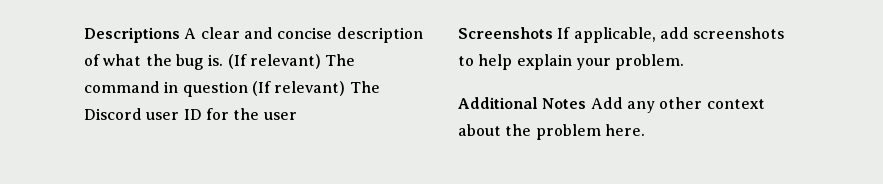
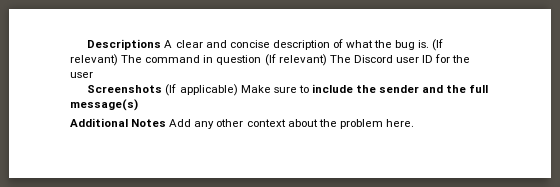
- Screenshots If applicable, add screenshots to help explain your problem.
+ Screenshots (If applicable) Make sure to include the sender and the full message(s)

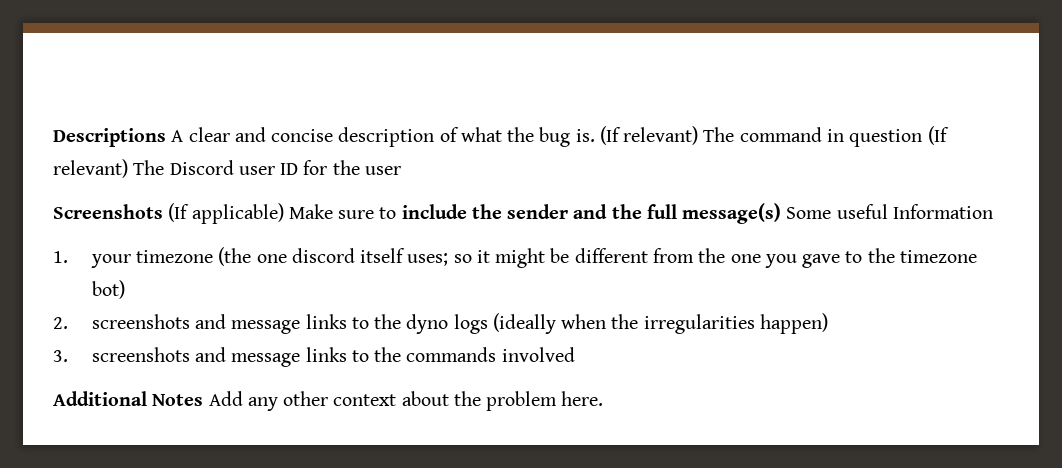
- Screenshots (If applicable) Make sure to include the sender and the full message(s)
+ Screenshots (If applicable) Make sure to include the sender and the full message(s) Some useful Information
+ 1. your timezone (the one discord itself uses; so it might be different from the one you gave to the timezone bot)
+ 2. screenshots and message links to the dyno logs (ideally when the irregularities happen)
+ 3. screenshots and message links to the commands involved

